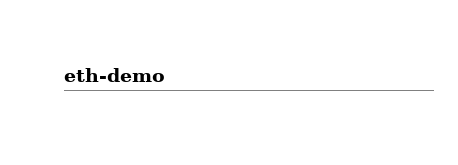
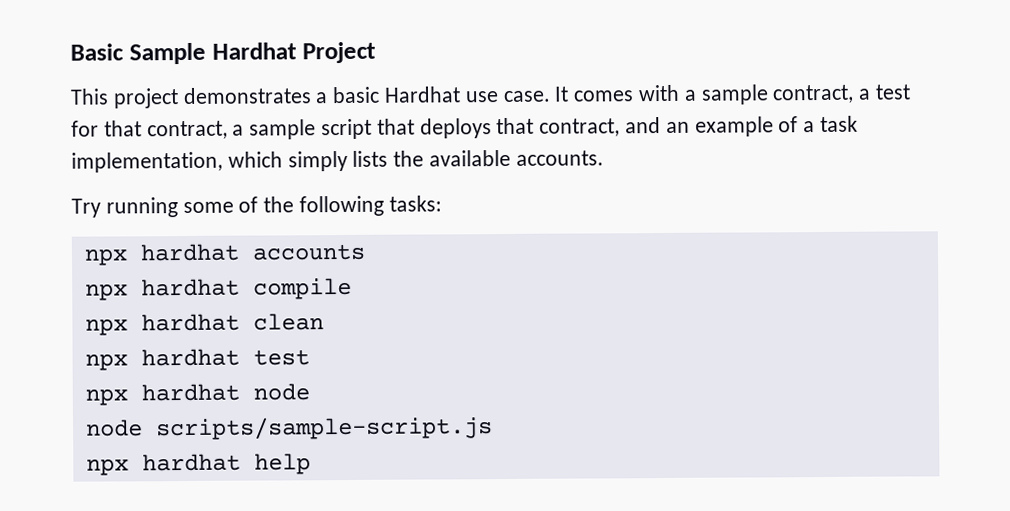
- eth-demo
+ Basic Sample Hardhat Project
+ This project demonstrates a basic Hardhat use case. It comes with a sample contract, a test for that contract, a sample script that deploys that contract, and an example of a task implementation, which simply lists the available accounts.
+ Try running some of the following tasks:
+ npx hardhat accounts
+ npx hardhat compile
+ npx hardhat clean
+ npx hardhat test
+ npx hardhat node
+ node scripts/sample-script.js
+ npx hardhat help

